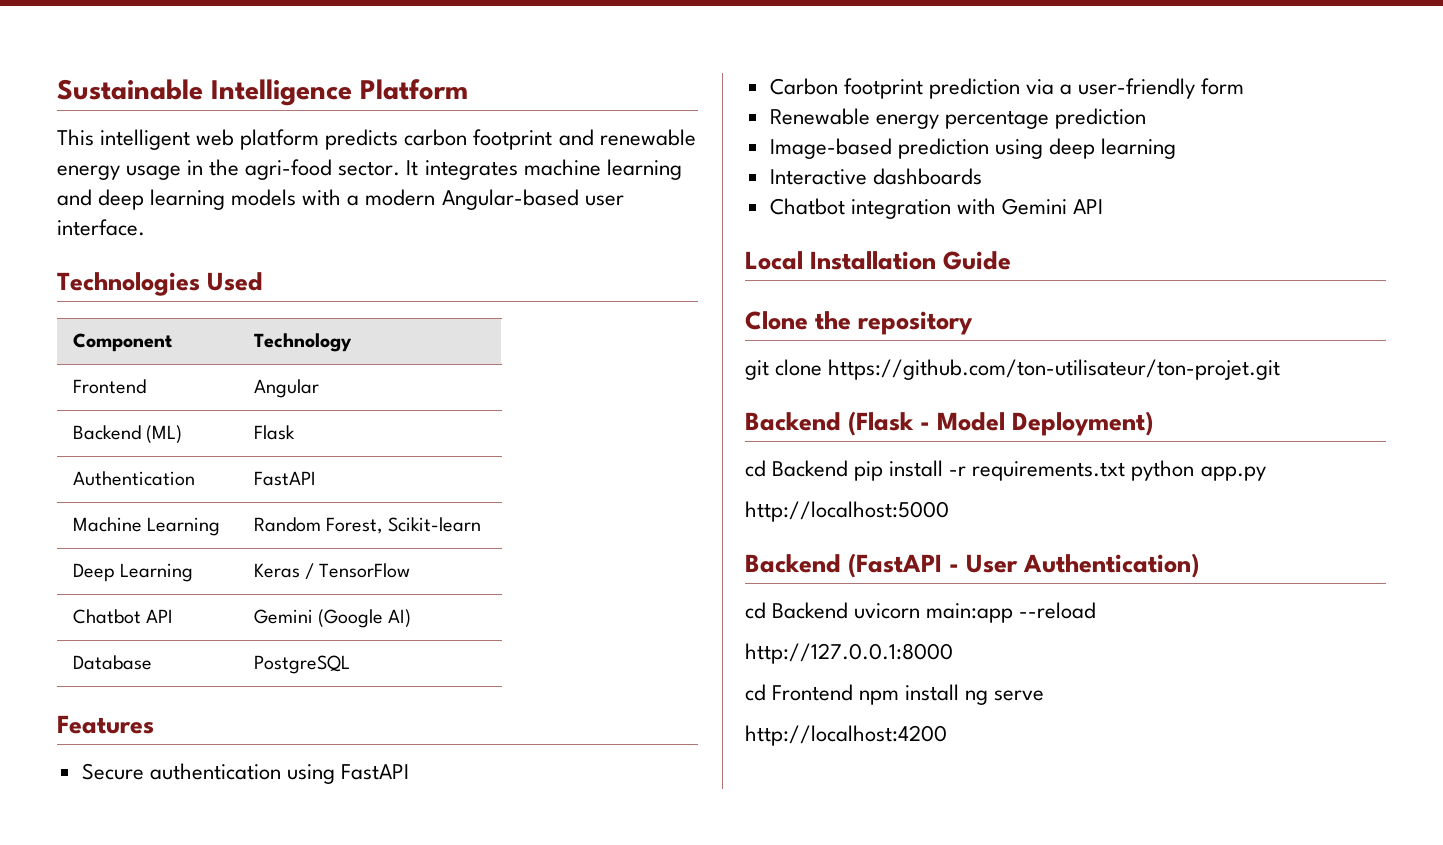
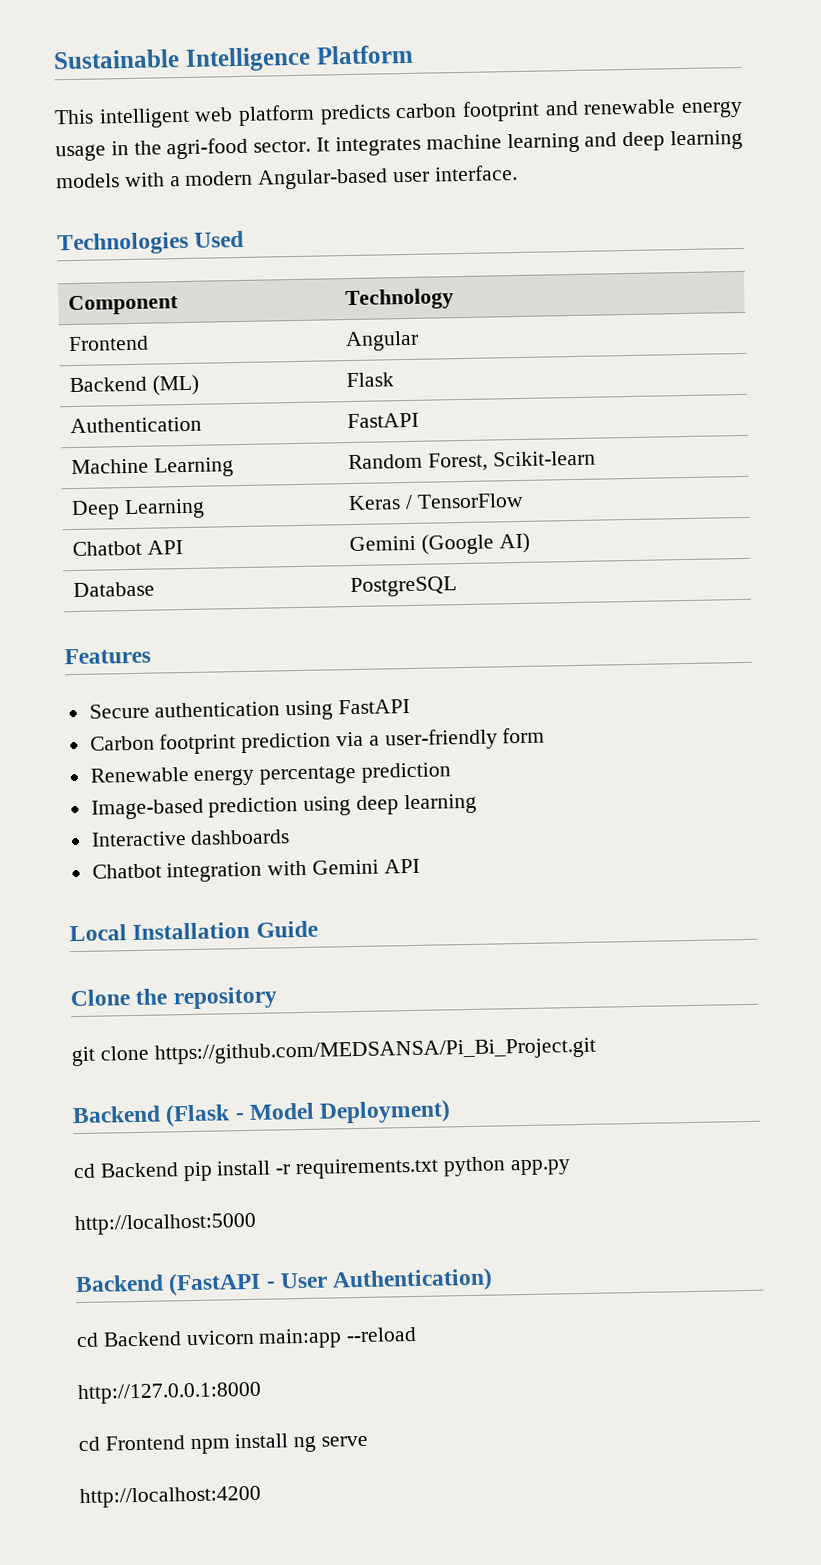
- git clone https://github.com/ton-utilisateur/ton-projet.git
+ git clone https://github.com/MEDSANSA/Pi_Bi_Project.git

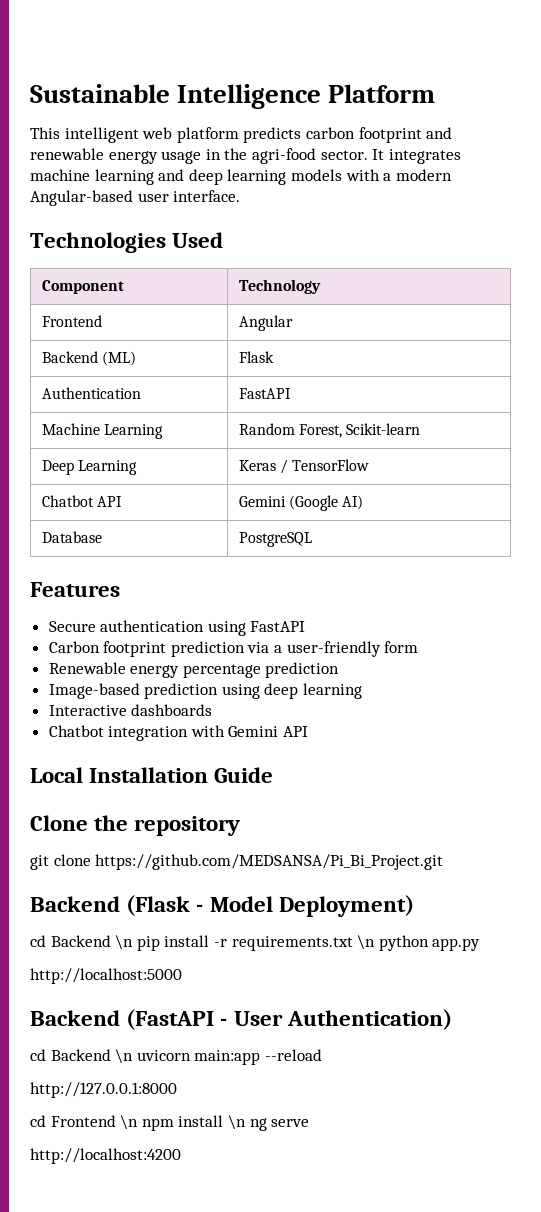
- cd Backend pip install -r requirements.txt python app.py
+ cd Backend \n pip install -r requirements.txt \n python app.py
- cd Backend uvicorn main:app --reload
+ cd Backend \n uvicorn main:app --reload
- cd Frontend npm install ng serve
+ cd Frontend \n npm install \n ng serve

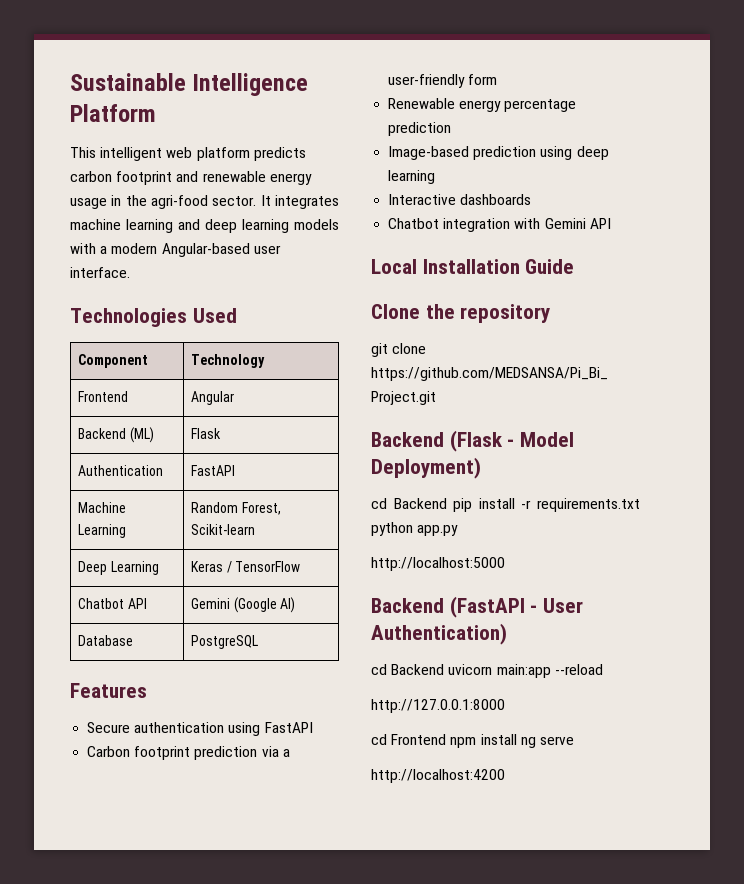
- cd Backend \n pip install -r requirements.txt \n python app.py
+ cd Backend pip install -r requirements.txt python app.py
- cd Backend \n uvicorn main:app --reload
+ cd Backend uvicorn main:app --reload
- cd Frontend \n npm install \n ng serve
+ cd Frontend npm install ng serve

